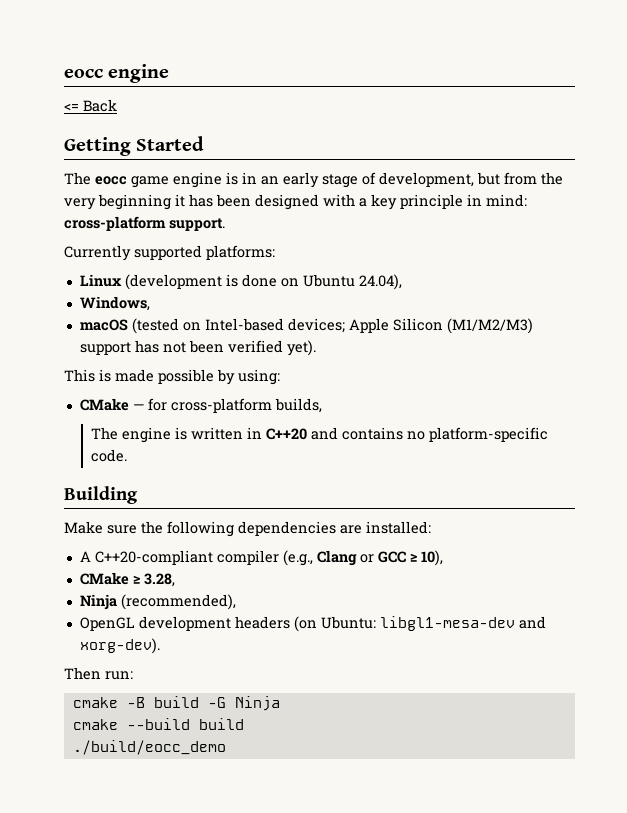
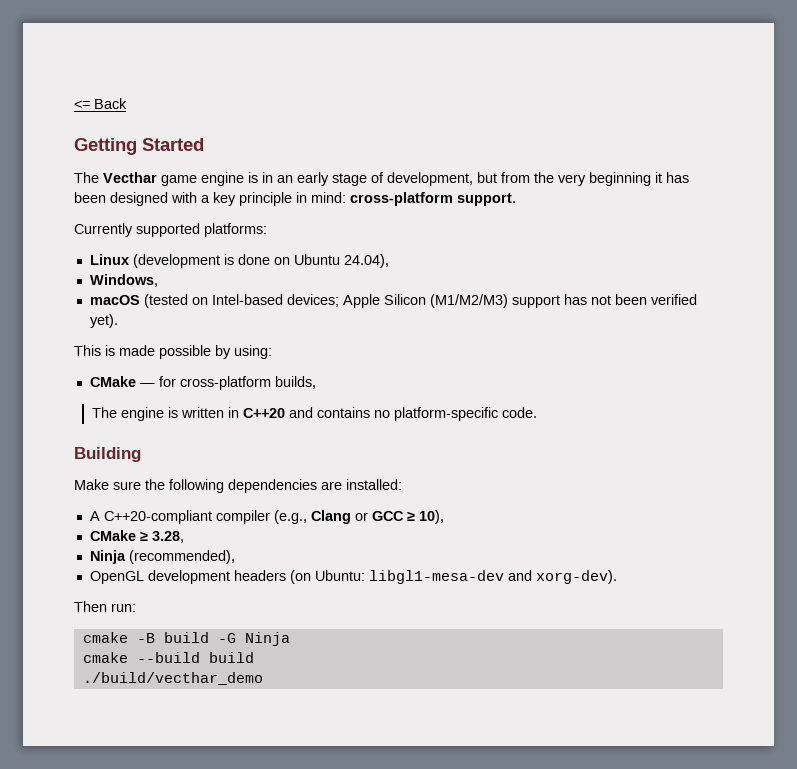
- eocc engine
- The eocc game engine is in an early stage of development, but from the very beginning it has been designed with a key principle in mind: cross-platform support.
+ The Vecthar game engine is in an early stage of development, but from the very beginning it has been designed with a key principle in mind: cross-platform support.
- ./build/eocc_demo
+ ./build/vecthar_demo

